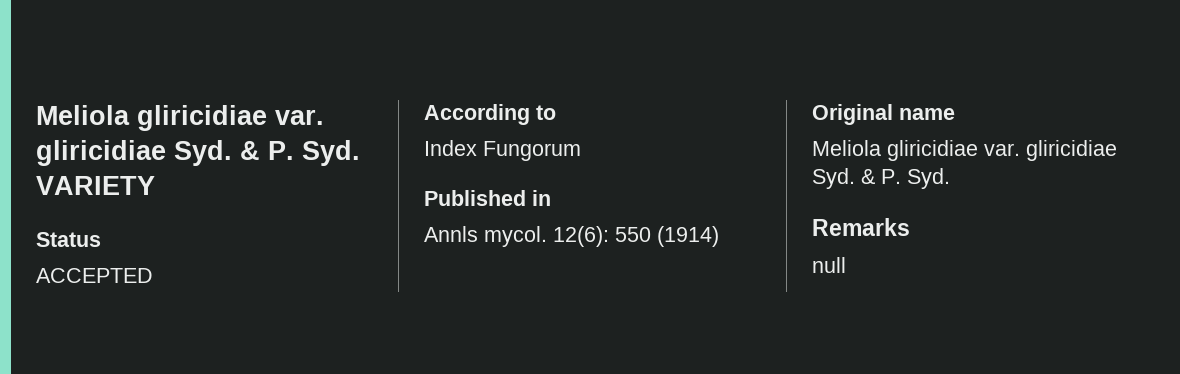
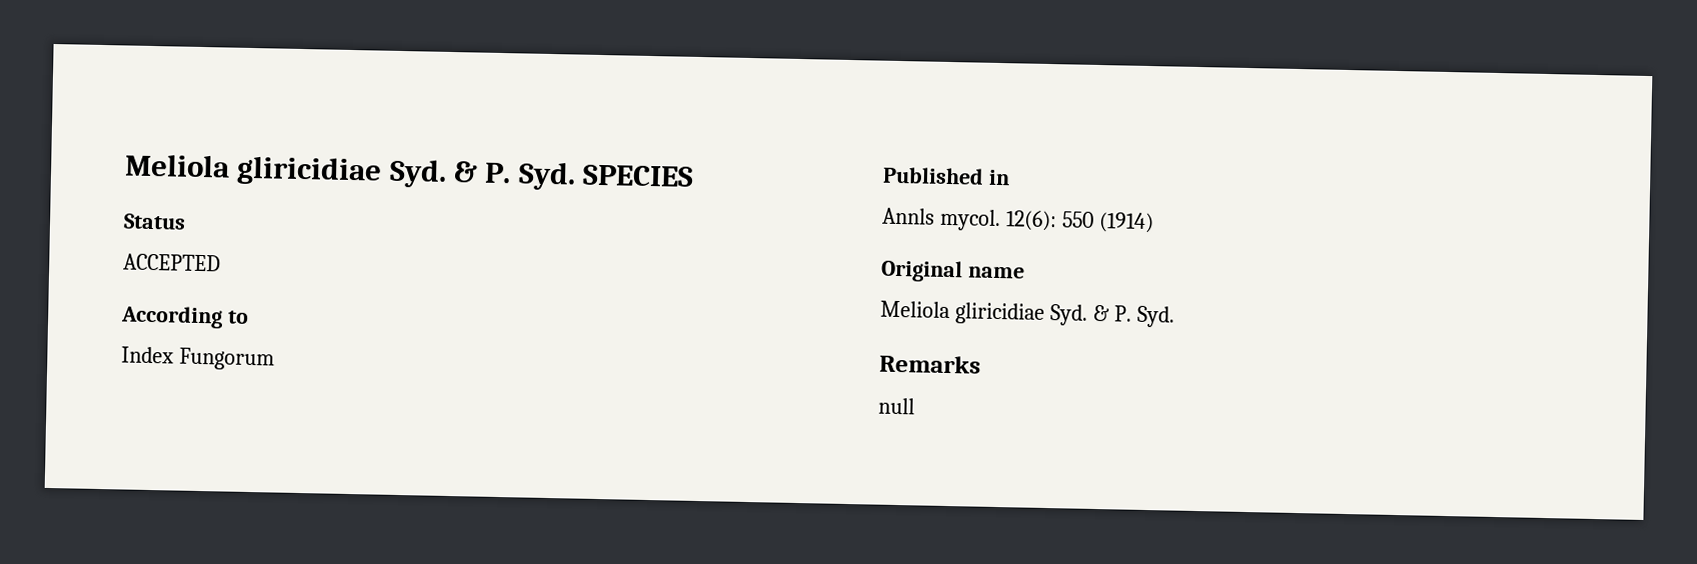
- Meliola gliricidiae var. gliricidiae Syd. & P. Syd. VARIETY
+ Meliola gliricidiae Syd. & P. Syd. SPECIES
  Original name
- Meliola gliricidiae var. gliricidiae Syd. & P. Syd.
+ Meliola gliricidiae Syd. & P. Syd.

